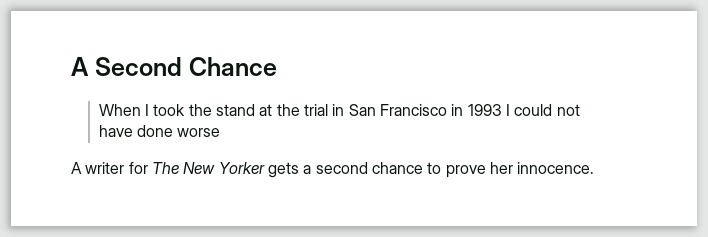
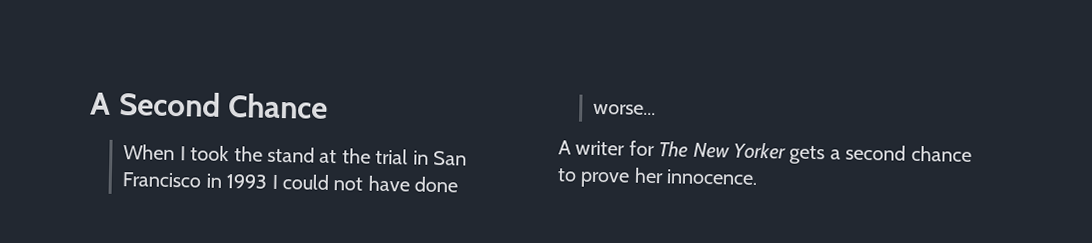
- When I took the stand at the trial in San Francisco in 1993 I could not have done worse
+ When I took the stand at the trial in San Francisco in 1993 I could not have done worse...

